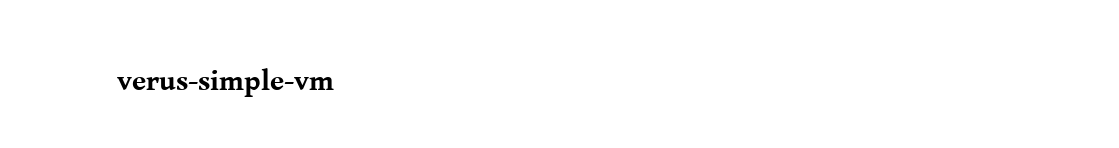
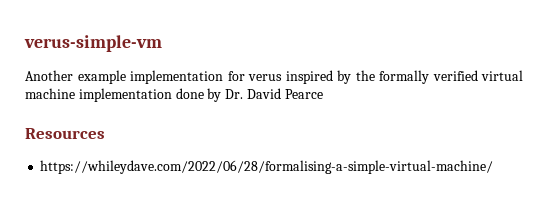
+ Another example implementation for verus inspired by the formally verified virtual machine implementation done by Dr. David Pearce
+ Resources
+ https://whileydave.com/2022/06/28/formalising-a-simple-virtual-machine/

